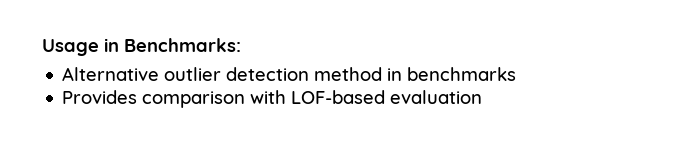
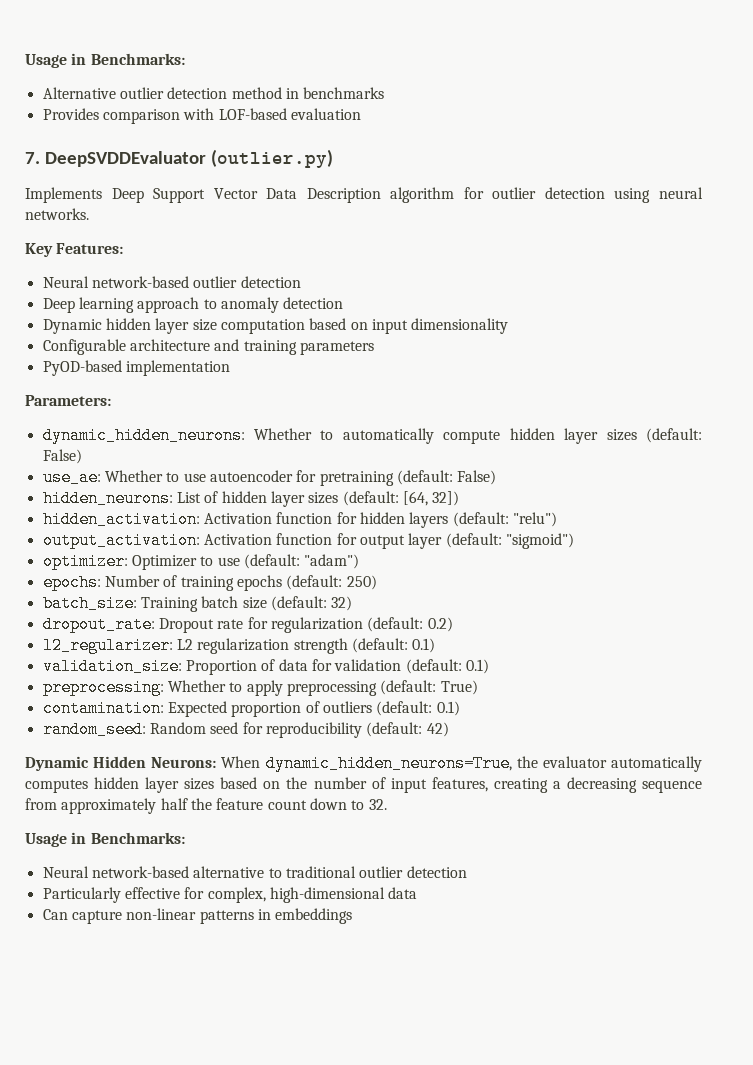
+ 7. DeepSVDDEvaluator (outlier.py)
+ Implements Deep Support Vector Data Description algorithm for outlier detection using neural networks.
+ Key Features:
+ Neural network-based outlier detection
+ Deep learning approach to anomaly detection
+ Dynamic hidden layer size computation based on input dimensionality
+ Configurable architecture and training parameters
+ PyOD-based implementation
+ Parameters:
+ dynamic_hidden_neurons: Whether to automatically compute hidden layer sizes (default: False)
+ use_ae: Whether to use autoencoder for pretraining (default: False)
+ hidden_neurons: List of hidden layer sizes (default: [64, 32])
+ hidden_activation: Activation function for hidden layers (default: "relu")
+ output_activation: Activation function for output layer (default: "sigmoid")
+ optimizer: Optimizer to use (default: "adam")
+ epochs: Number of training epochs (default: 250)
+ batch_size: Training batch size (default: 32)
+ dropout_rate: Dropout rate for regularization (default: 0.2)
+ l2_regularizer: L2 regularization strength (default: 0.1)
+ validation_size: Proportion of data for validation (default: 0.1)
+ preprocessing: Whether to apply preprocessing (default: True)
+ contamination: Expected proportion of outliers (default: 0.1)
+ random_seed: Random seed for reproducibility (default: 42)
+ Dynamic Hidden Neurons: When dynamic_hidden_neurons=True, the evaluator automatically computes hidden layer sizes based on the number of input features, creating a decreasing sequence from approximately half the feature count down to 32.
+ Usage in Benchmarks:
+ Neural network-based alternative to traditional outlier detection
+ Particularly effective for complex, high-dimensional data
+ Can capture non-linear patterns in embeddings

